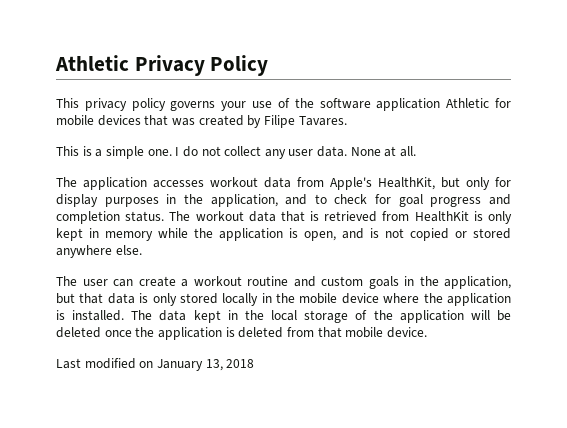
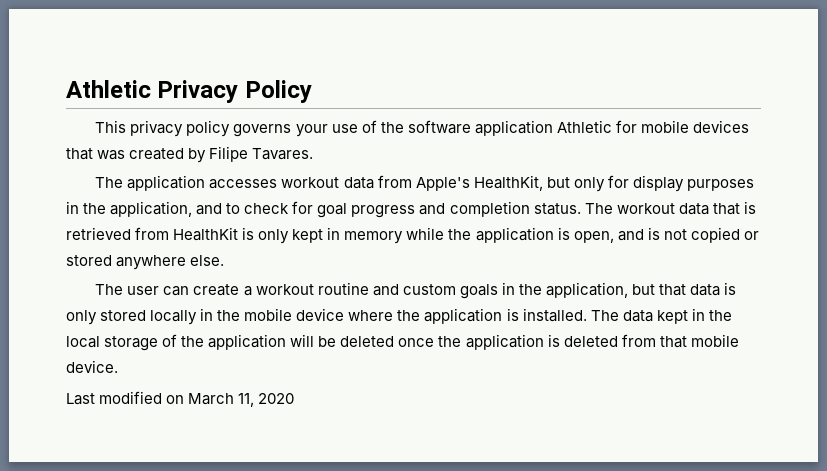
- This is a simple one. I do not collect any user data. None at all.
- Last modified on January 13, 2018
+ Last modified on March 11, 2020

